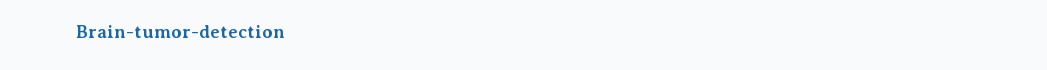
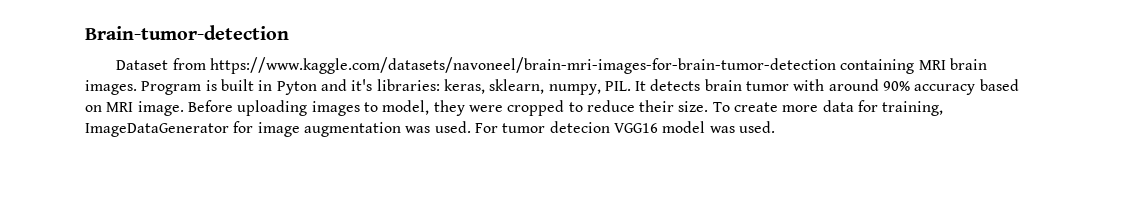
+ Dataset from https://www.kaggle.com/datasets/navoneel/brain-mri-images-for-brain-tumor-detection containing MRI brain images. Program is built in Pyton and it's libraries: keras, sklearn, numpy, PIL. It detects brain tumor with around 90% accuracy based on MRI image. Before uploading images to model, they were cropped to reduce their size. To create more data for training, ImageDataGenerator for image augmentation was used. For tumor detecion VGG16 model was used.

